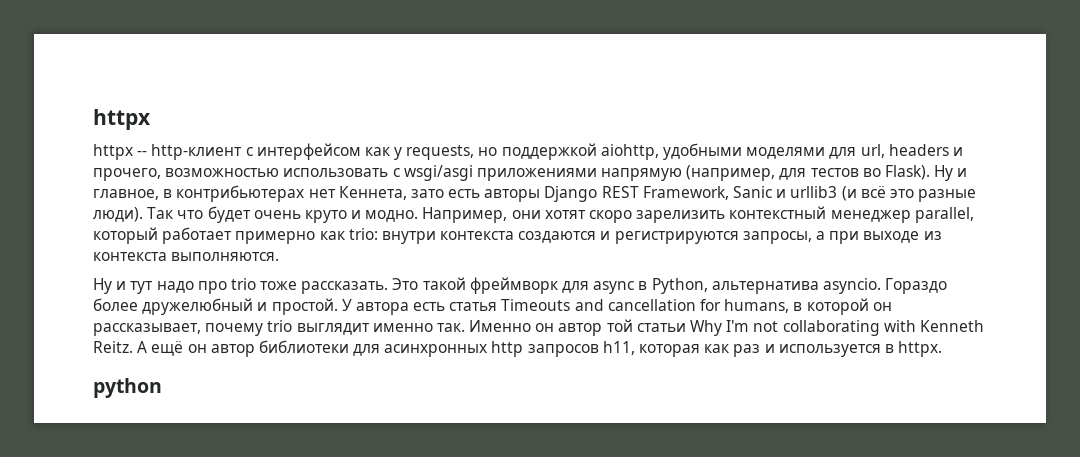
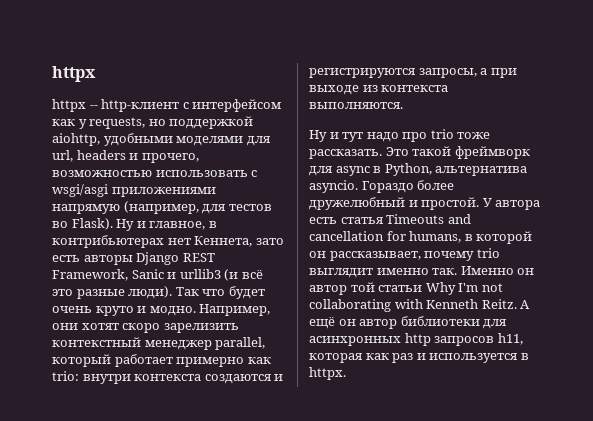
- python

